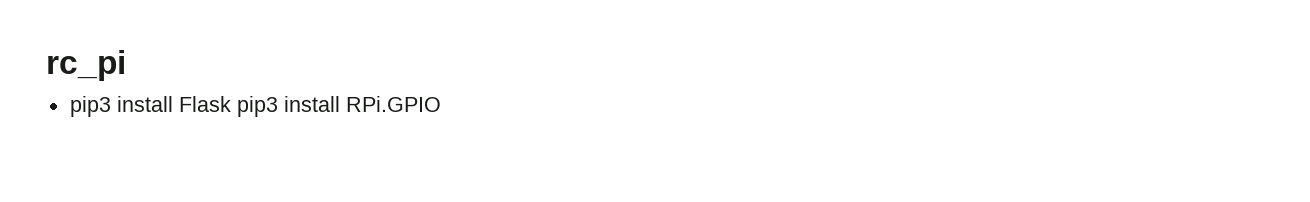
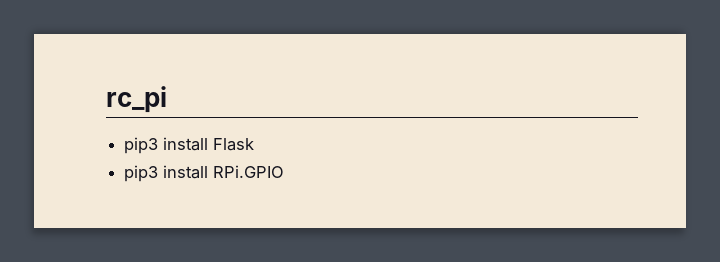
- pip3 install Flask pip3 install RPi.GPIO
+ pip3 install Flask
+ pip3 install RPi.GPIO

